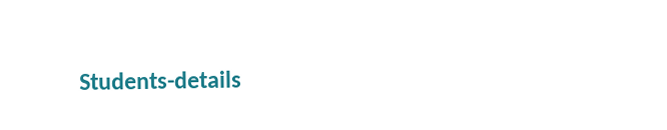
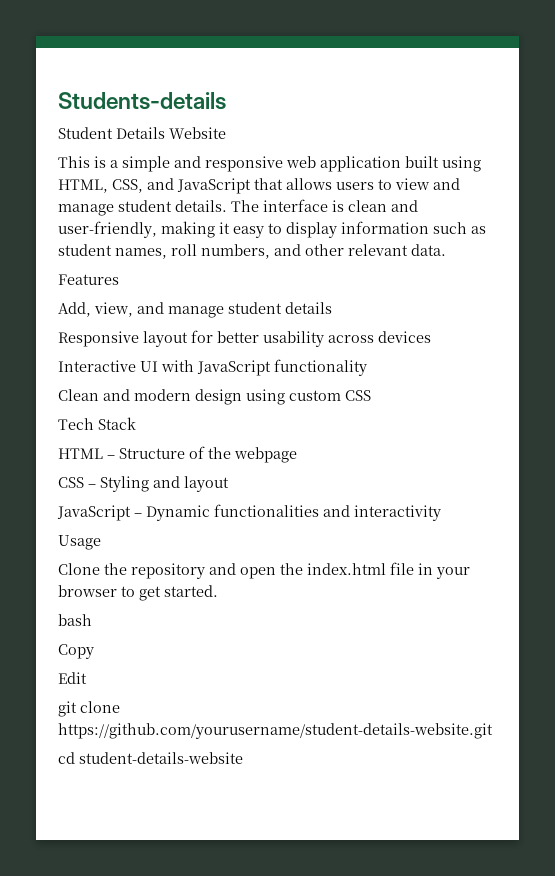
+ Student Details Website
+ This is a simple and responsive web application built using HTML, CSS, and JavaScript that allows users to view and manage student details. The interface is clean and user-friendly, making it easy to display information such as student names, roll numbers, and other relevant data.
+ Features
+ Add, view, and manage student details
+ Responsive layout for better usability across devices
+ Interactive UI with JavaScript functionality
+ Clean and modern design using custom CSS
+ Tech Stack
+ HTML – Structure of the webpage
+ CSS – Styling and layout
+ JavaScript – Dynamic functionalities and interactivity
+ Usage
+ Clone the repository and open the index.html file in your browser to get started.
+ bash
+ Copy
+ Edit
+ git clone https://github.com/yourusername/student-details-website.git
+ cd student-details-website

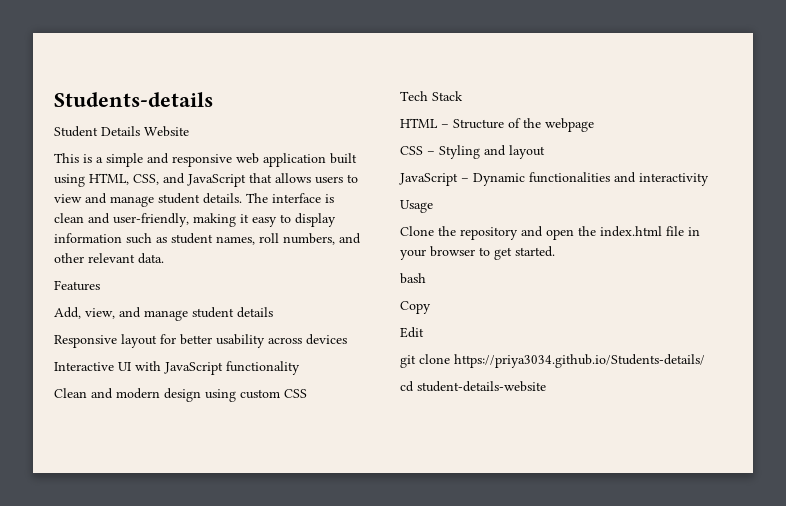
- git clone https://github.com/yourusername/student-details-website.git
+ git clone https://priya3034.github.io/Students-details/

